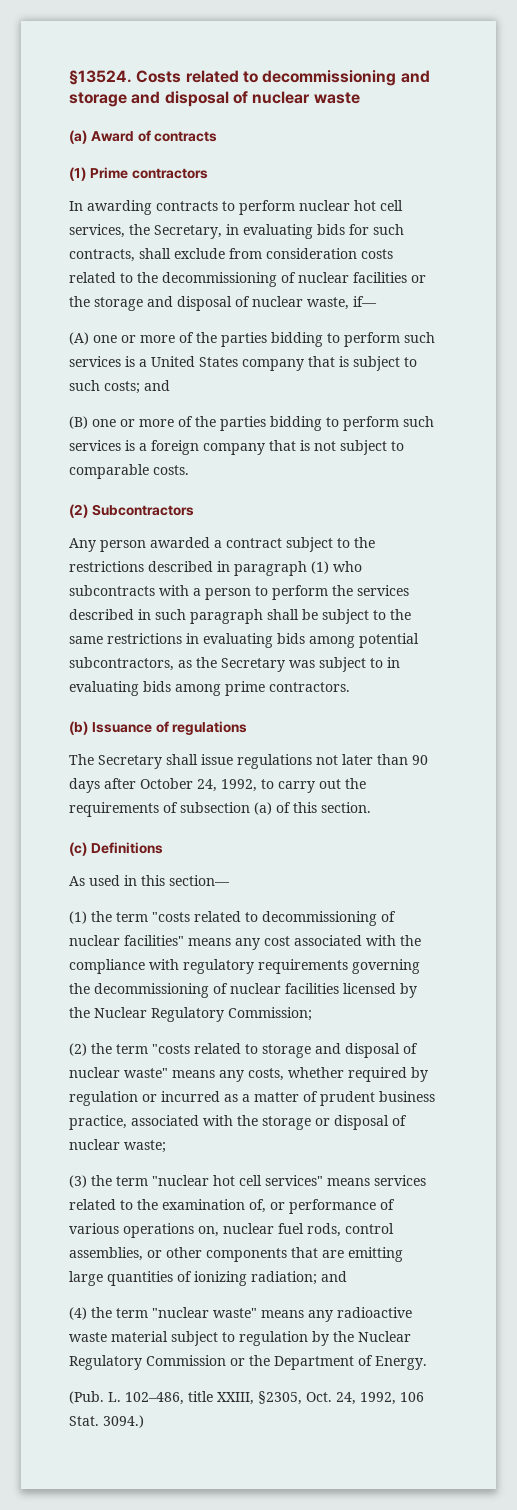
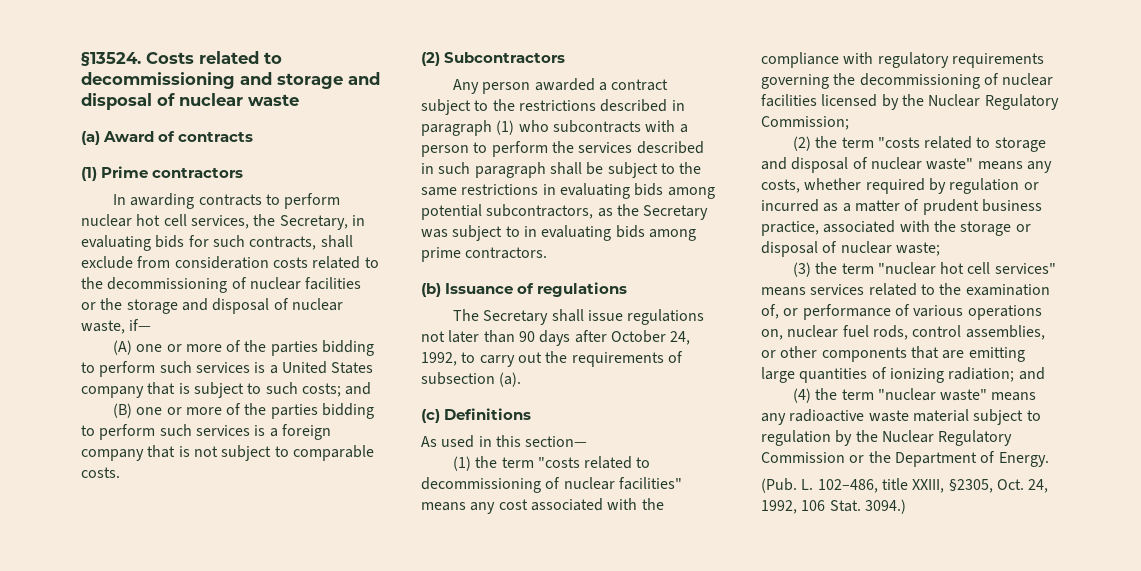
- The Secretary shall issue regulations not later than 90 days after October 24, 1992, to carry out the requirements of subsection (a) of this section.
+ The Secretary shall issue regulations not later than 90 days after October 24, 1992, to carry out the requirements of subsection (a).

